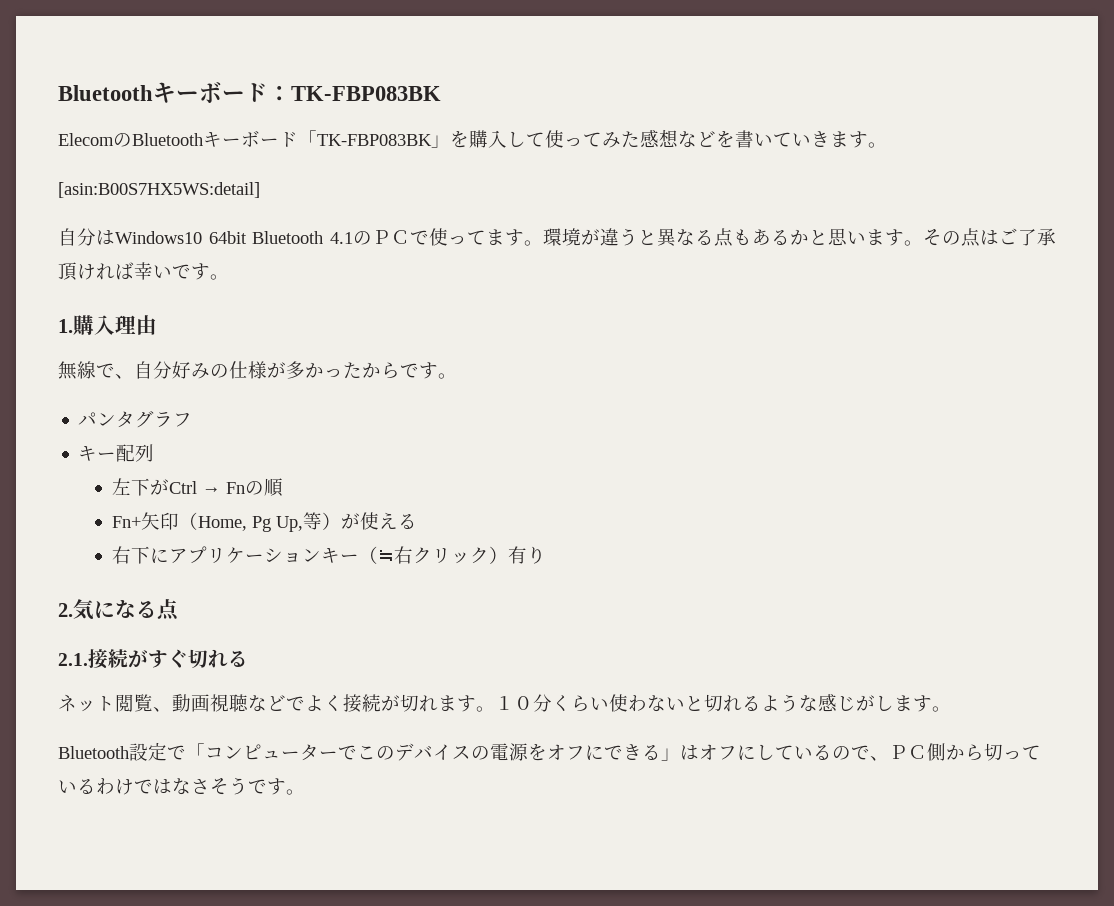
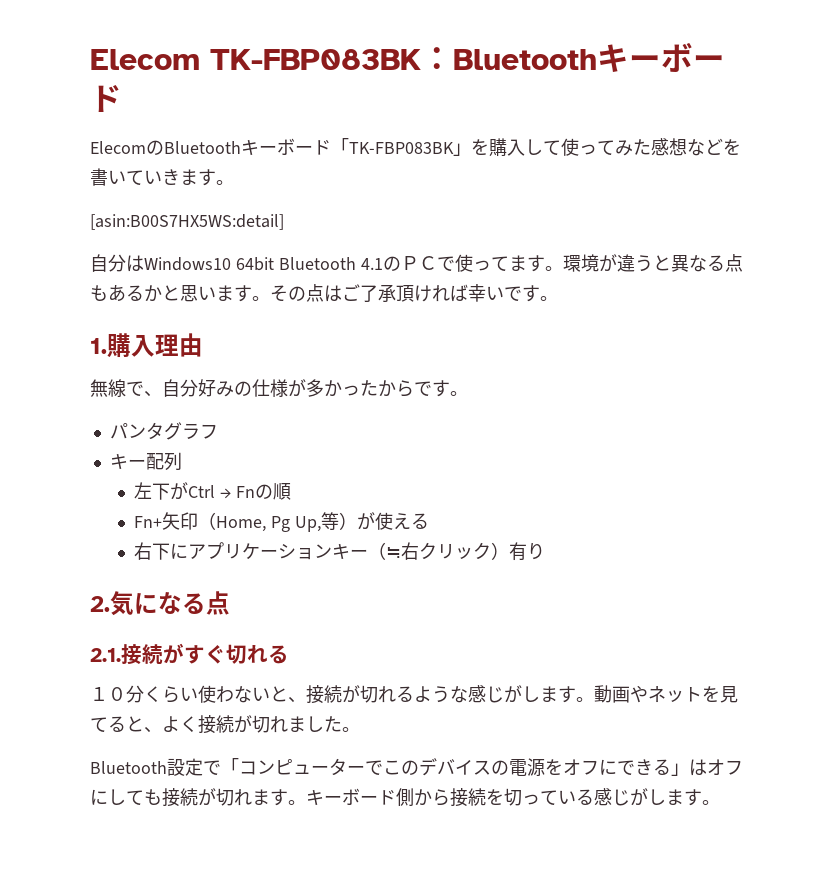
- Bluetoothキーボード：TK-FBP083BK
+ Elecom TK-FBP083BK：Bluetoothキーボード
- ネット閲覧、動画視聴などでよく接続が切れます。１０分くらい使わないと切れるような感じがします。
+ １０分くらい使わないと、接続が切れるような感じがします。動画やネットを見てると、よく接続が切れました。
- Bluetooth設定で「コンピューターでこのデバイスの電源をオフにできる」はオフにしているので、ＰＣ側から切っているわけではなさそうです。
+ Bluetooth設定で「コンピューターでこのデバイスの電源をオフにできる」はオフにしても接続が切れます。キーボード側から接続を切っている感じがします。

